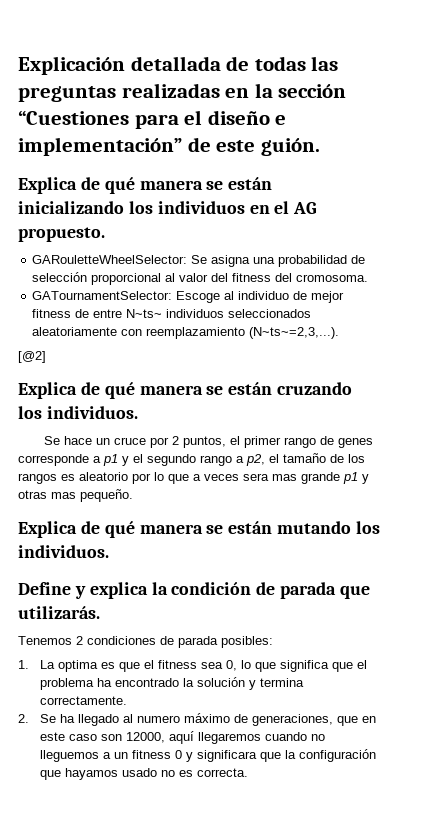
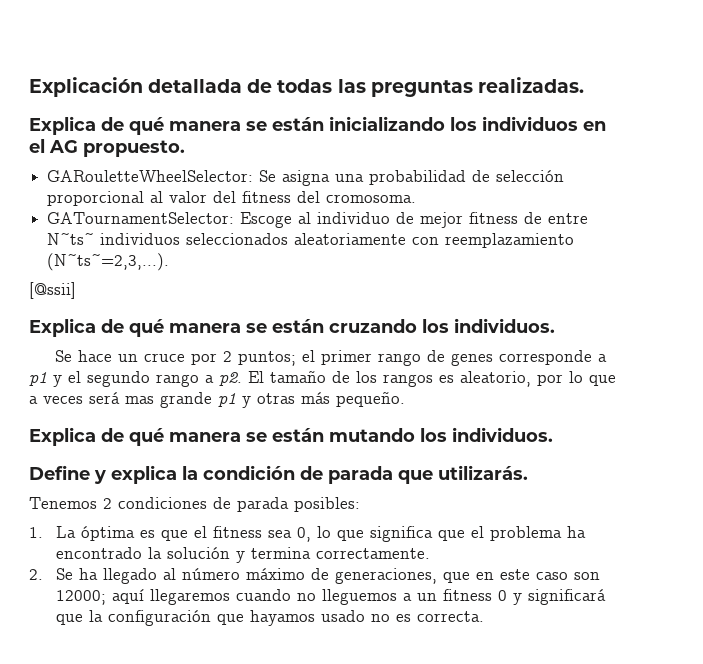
- Explicación detallada de todas las preguntas realizadas en la sección “Cuestiones para el diseño e implementación” de este guión.
+ Explicación detallada de todas las preguntas realizadas.
- [@2]
+ [@ssii]
- Se hace un cruce por 2 puntos, el primer rango de genes corresponde a p1 y el segundo rango a p2, el tamaño de los rangos es aleatorio por lo que a veces sera mas grande p1 y otras mas pequeño.
+ Se hace un cruce por 2 puntos; el primer rango de genes corresponde a p1 y el segundo rango a p2. El tamaño de los rangos es aleatorio, por lo que a veces será mas grande p1 y otras más pequeño.
- 1. La optima es que el fitness sea 0, lo que significa que el problema ha encontrado la solución y termina correctamente.
+ 1. La óptima es que el fitness sea 0, lo que significa que el problema ha encontrado la solución y termina correctamente.
- 2. Se ha llegado al numero máximo de generaciones, que en este caso son 12000, aquí llegaremos cuando no lleguemos a un fitness 0 y significara que la configuración que hayamos usado no es correcta.
+ 2. Se ha llegado al número máximo de generaciones, que en este caso son 12000; aquí llegaremos cuando no lleguemos a un fitness 0 y significará que la configuración que hayamos usado no es correcta.

